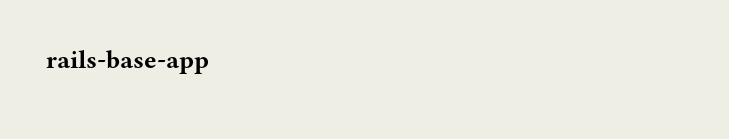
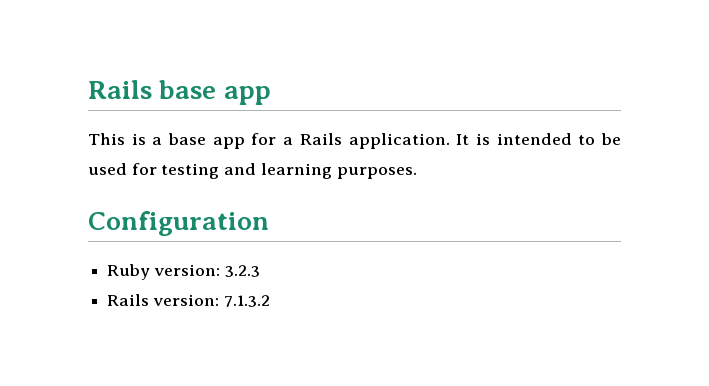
- rails-base-app
+ Rails base app
+ This is a base app for a Rails application. It is intended to be used for testing and learning purposes.
+ Configuration
+ Ruby version: 3.2.3
+ Rails version: 7.1.3.2

